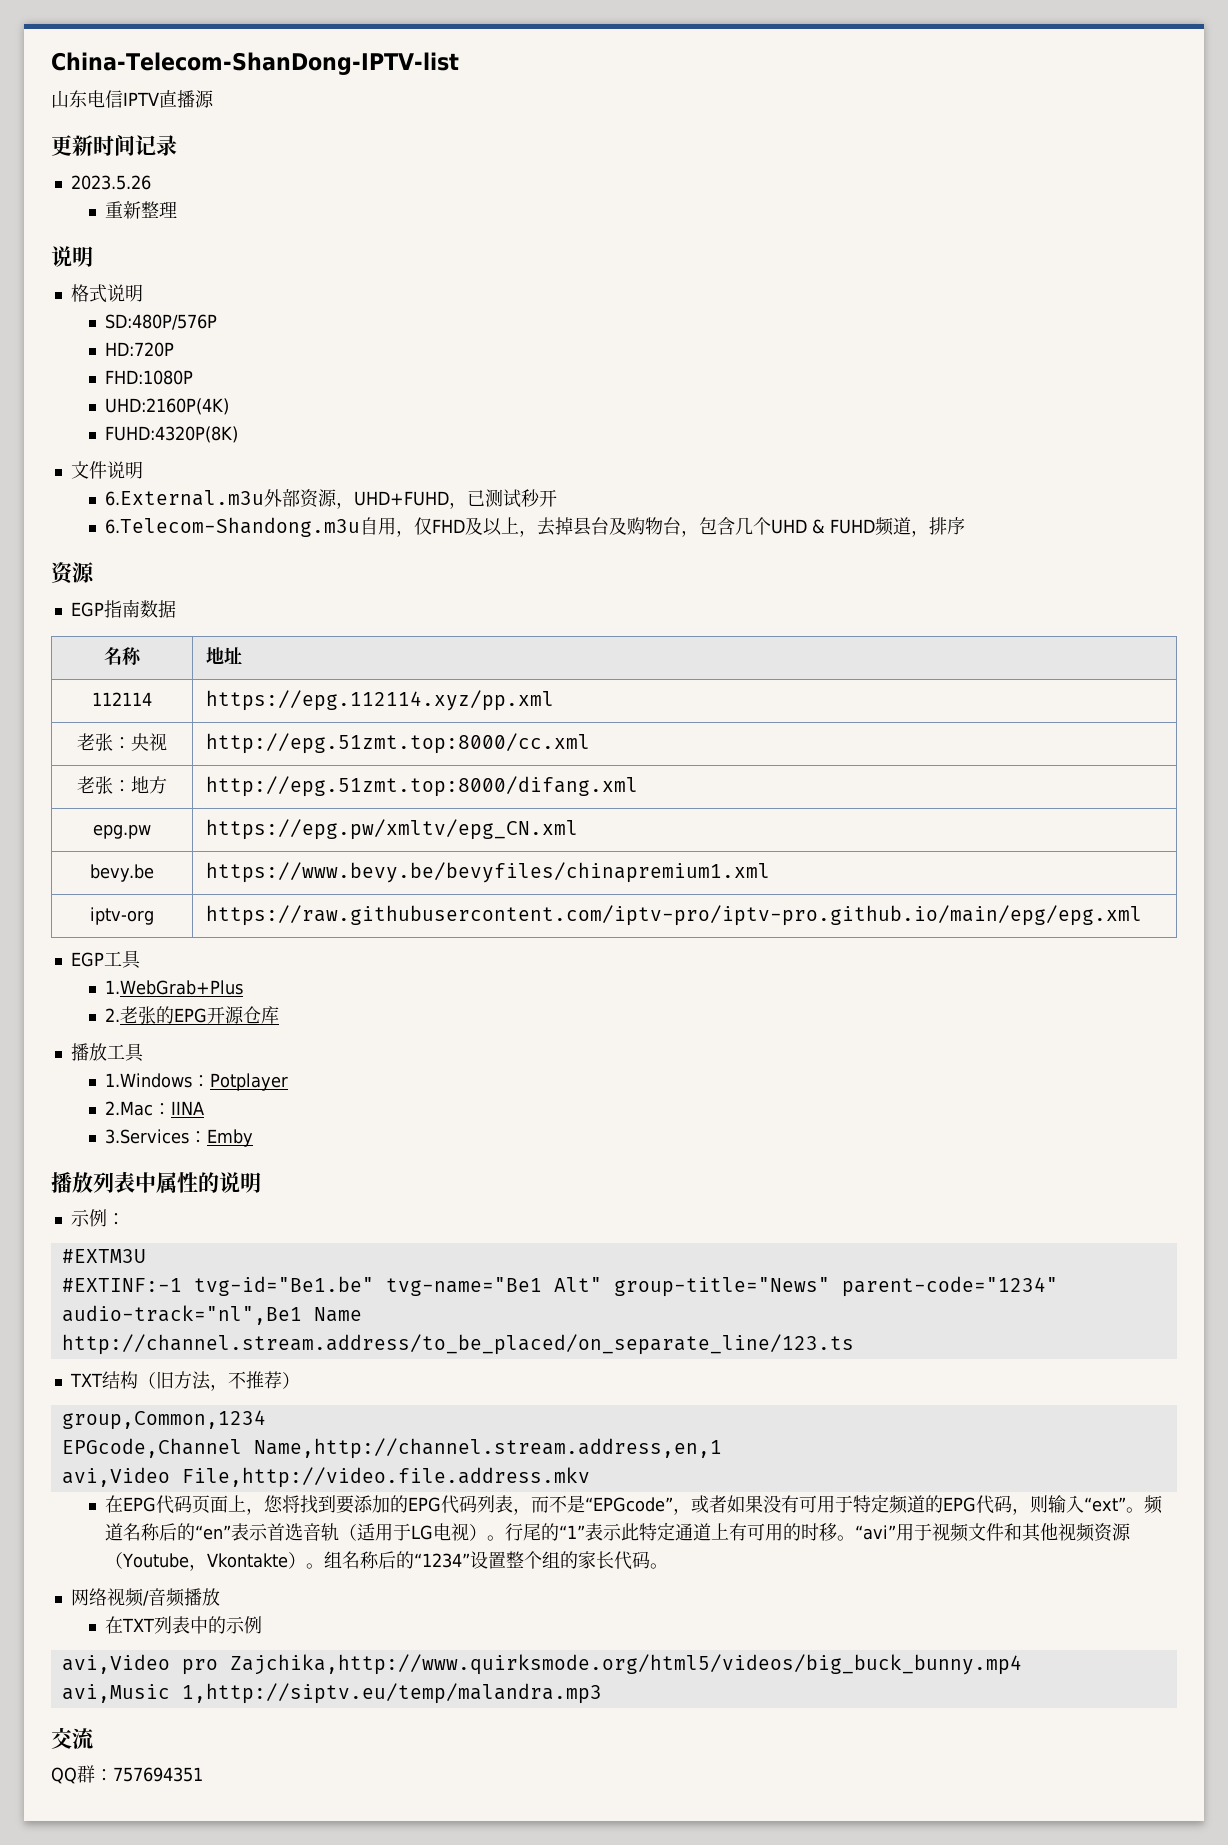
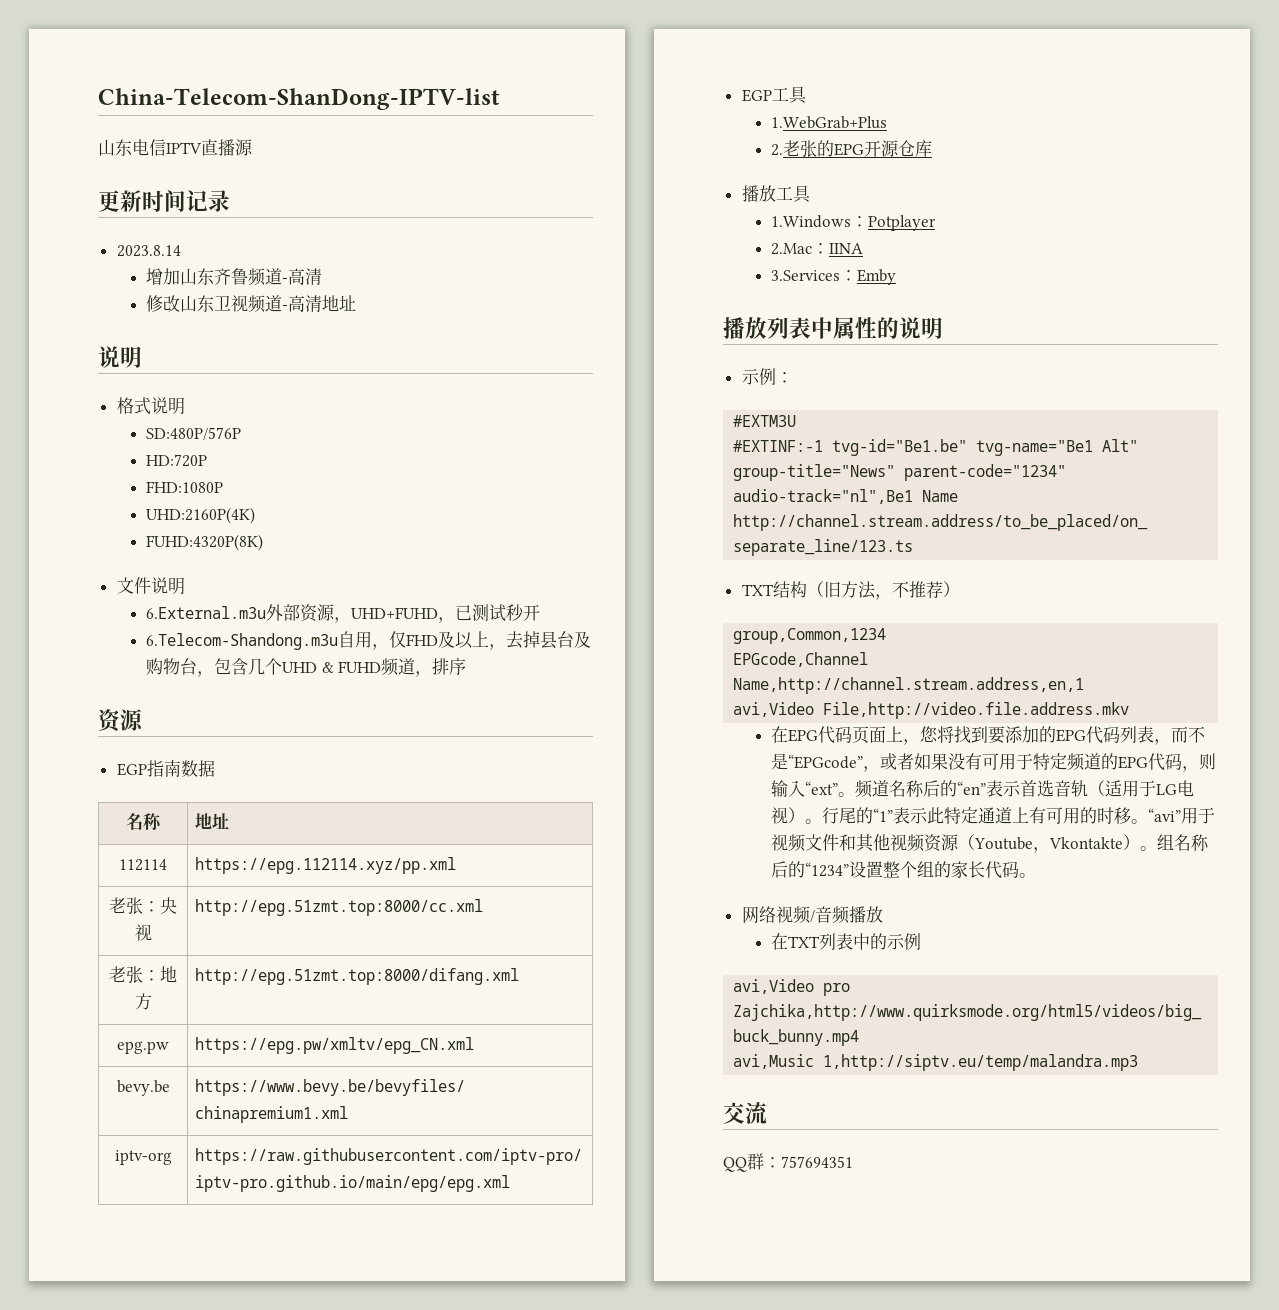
- 2023.5.26
- 重新整理
+ 2023.8.14
+ 增加山东齐鲁频道-高清
+ 修改山东卫视频道-高清地址

